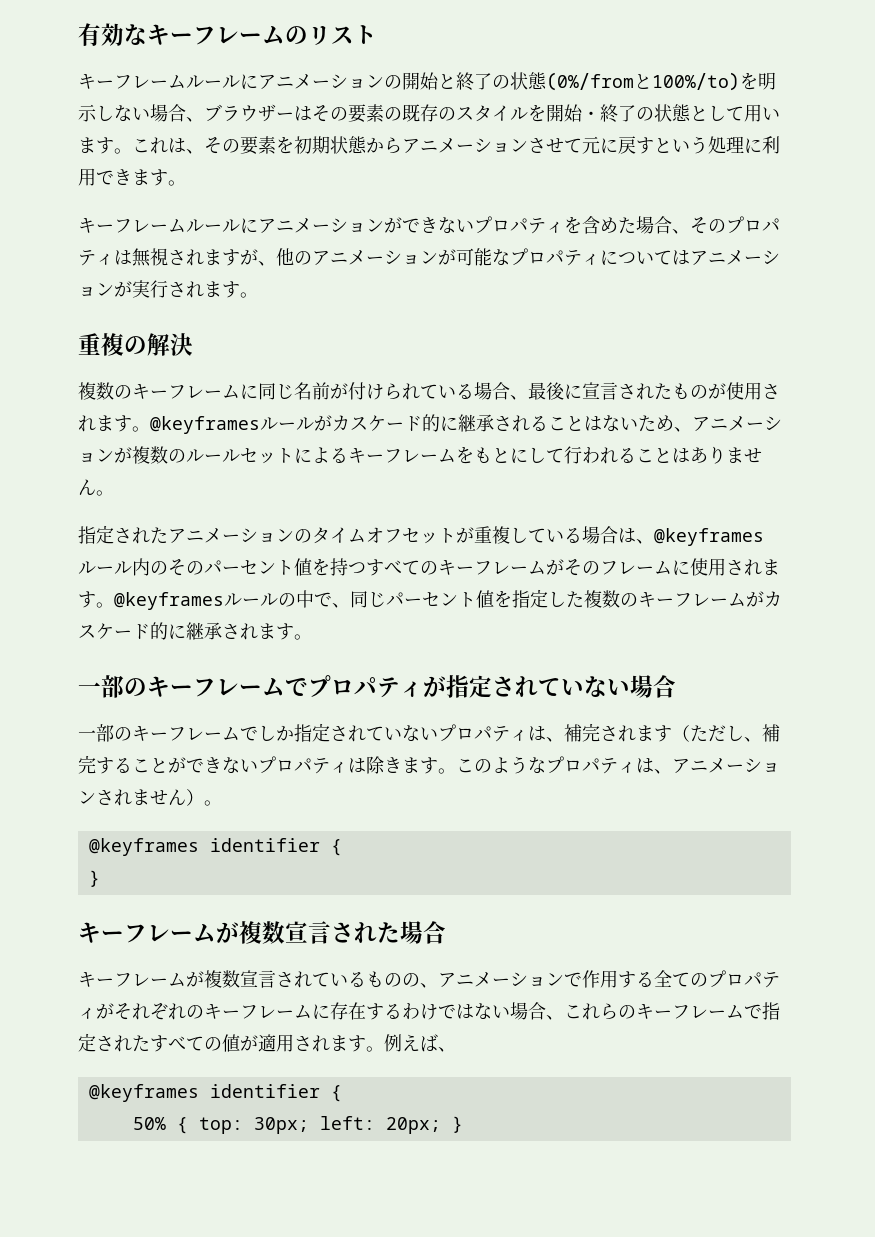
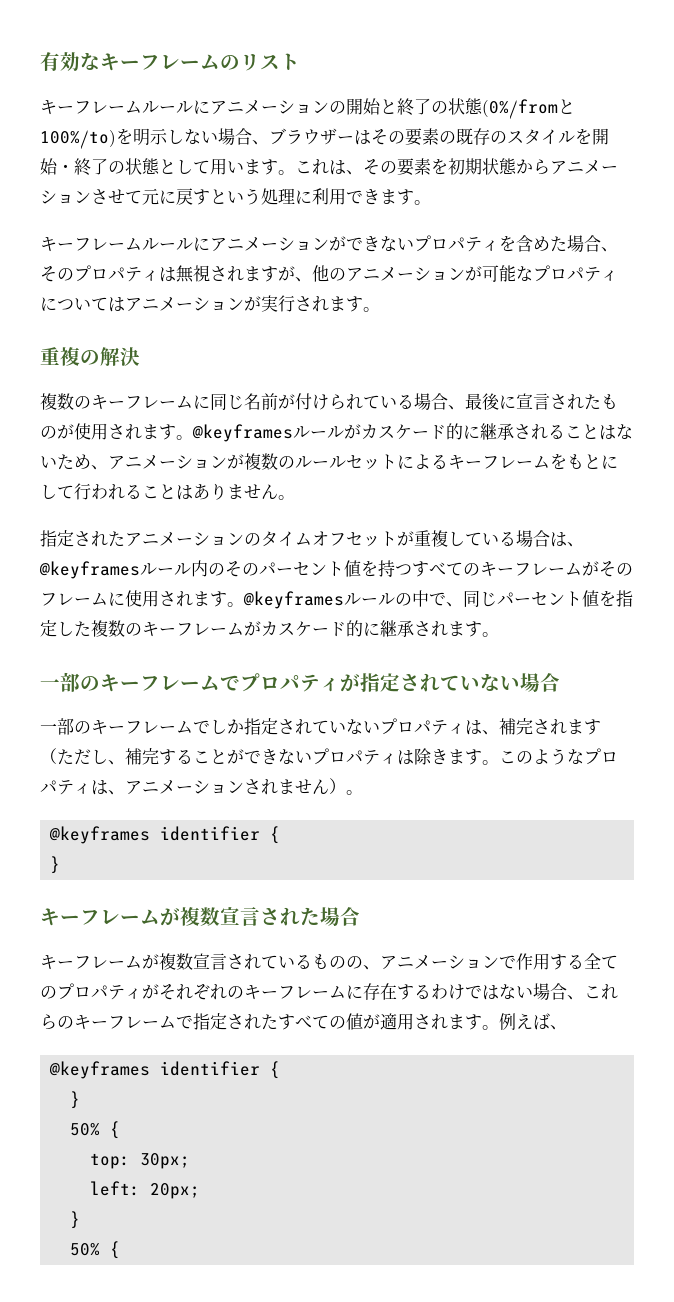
  例えば、
  @keyframes identifier {
- 50% { top: 30px; left: 20px; }
+ }
+ 50% {
+ top: 30px;
+ left: 20px;
+ }
+ 50% {

